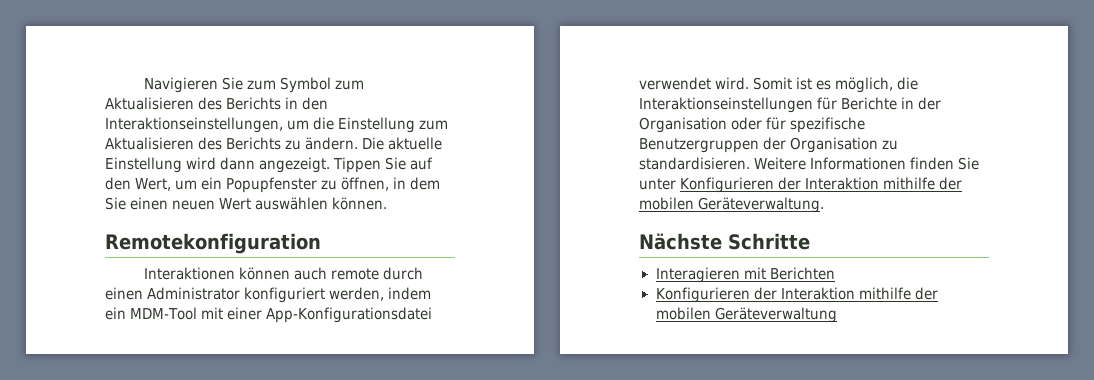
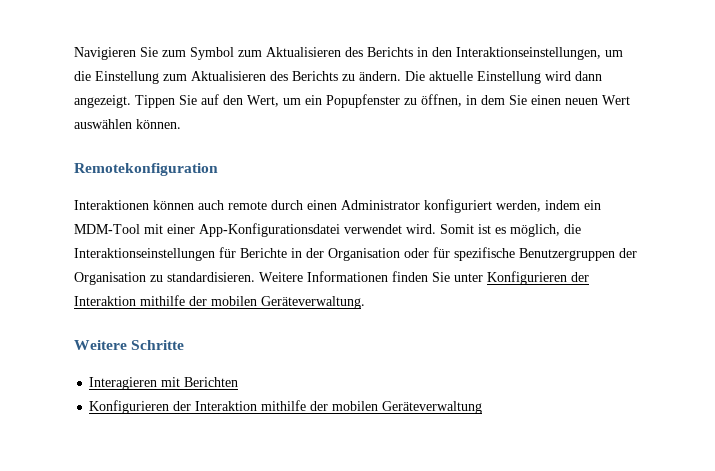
- Nächste Schritte
+ Weitere Schritte

